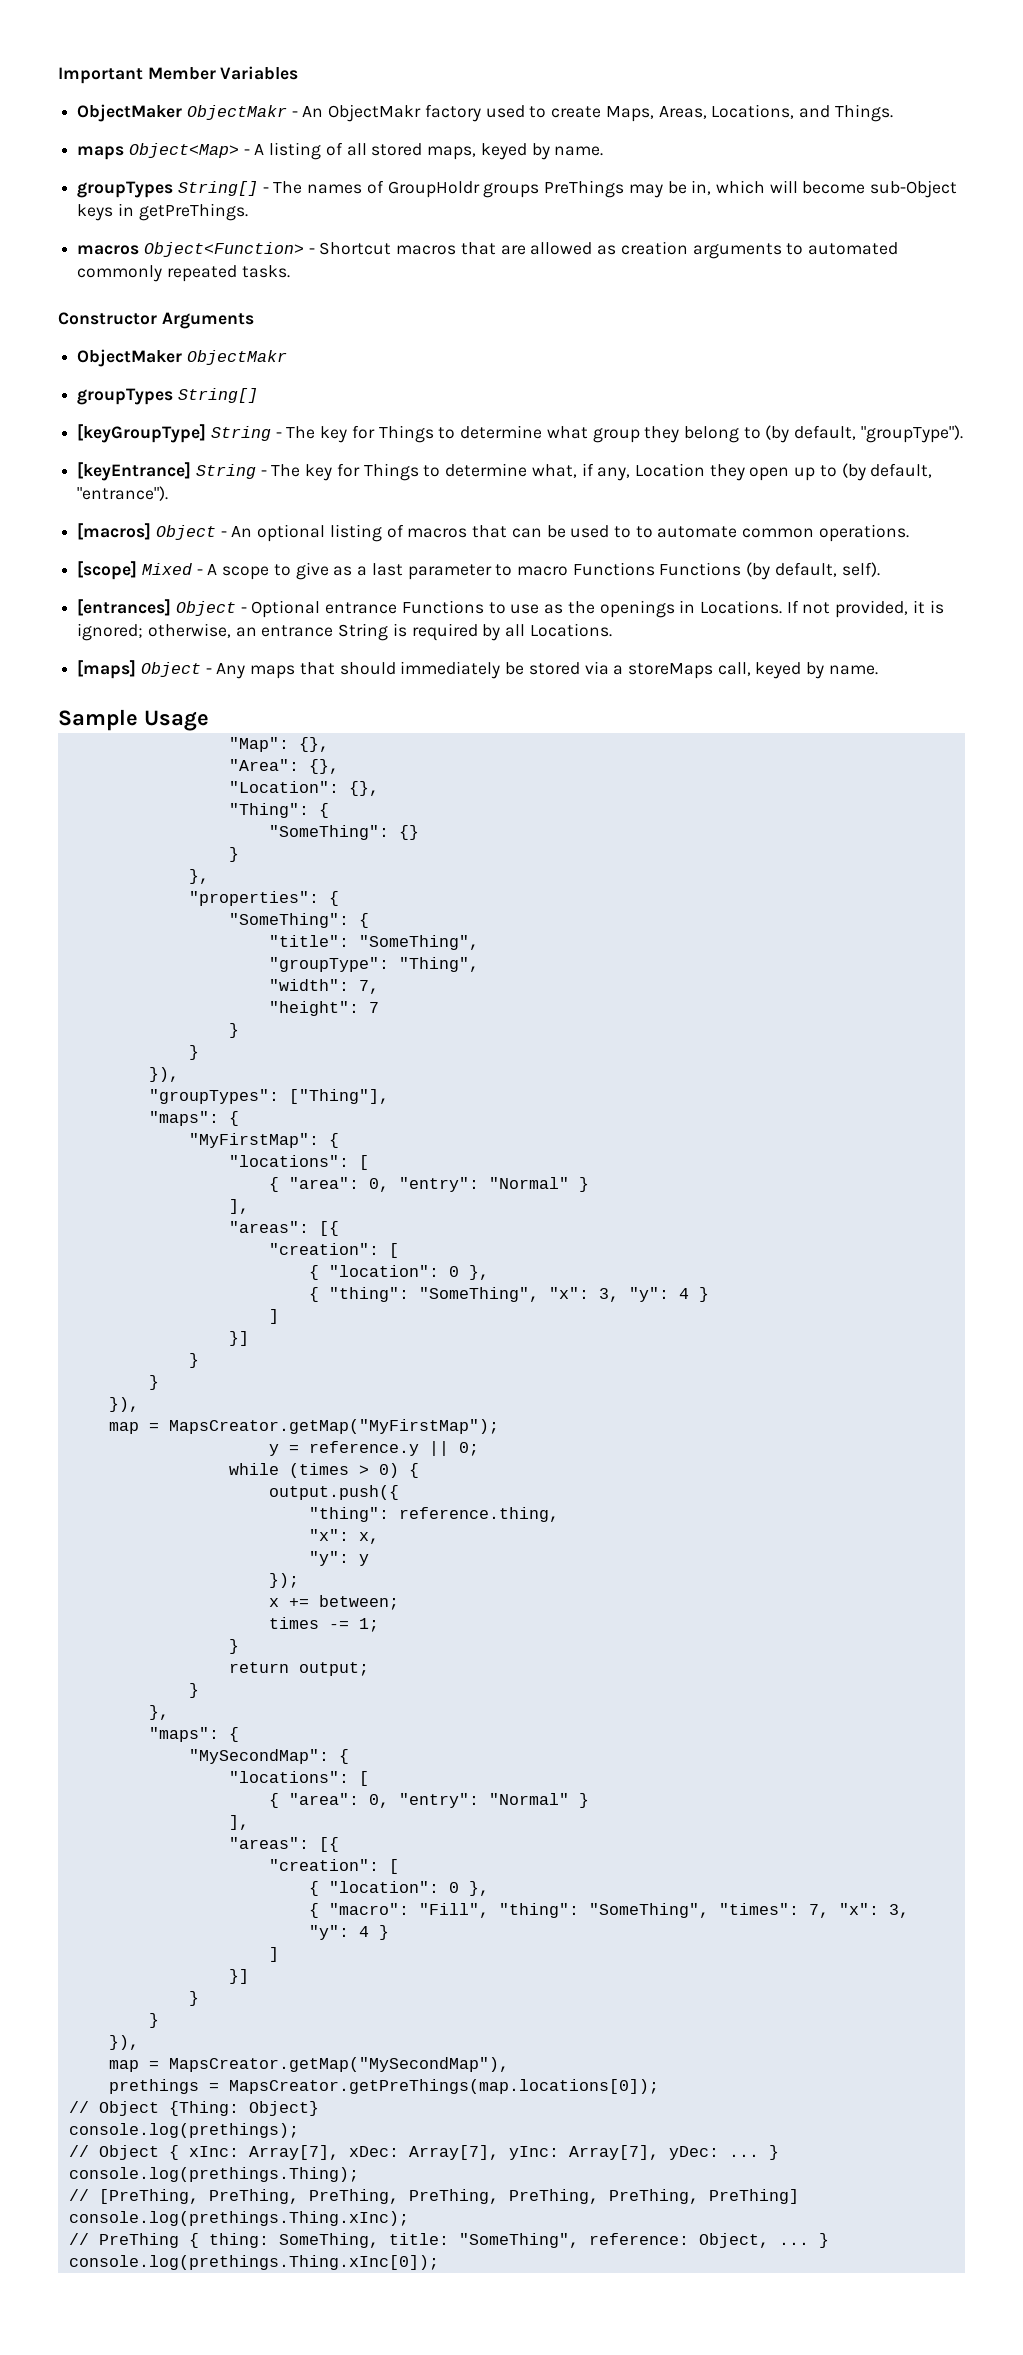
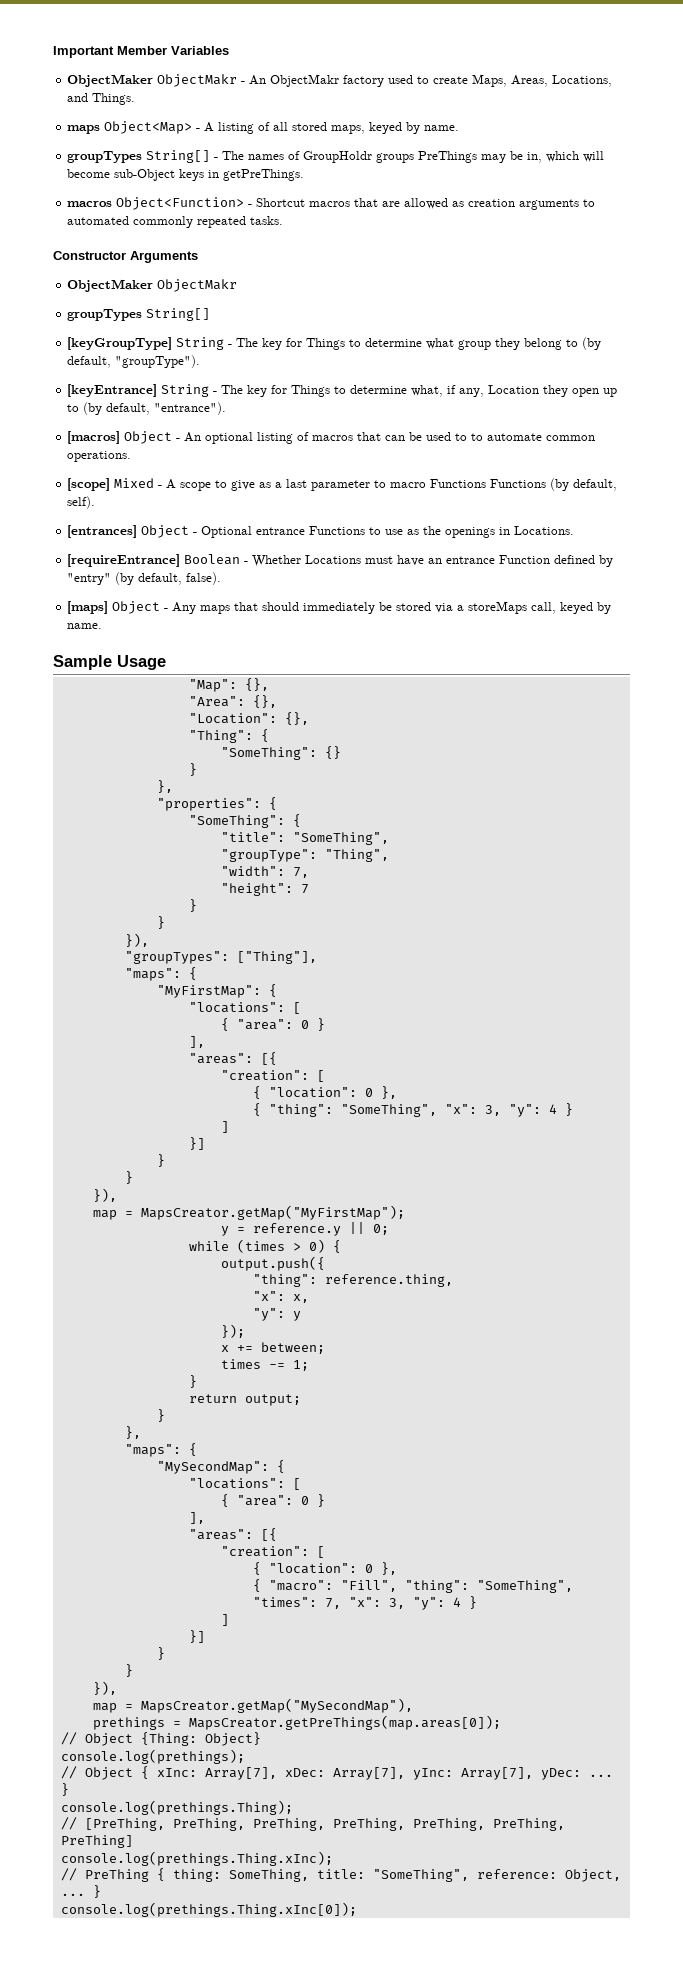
- [entrances] Object - Optional entrance Functions to use as the openings in Locations. If not provided, it is ignored; otherwise, an entrance String is required by all Locations.
+ [entrances] Object - Optional entrance Functions to use as the openings in Locations.
+ [requireEntrance] Boolean - Whether Locations must have an entrance Function defined by "entry" (by default, false).
  "MyFirstMap": {
  "locations": [
- { "area": 0, "entry": "Normal" }
+ { "area": 0 }
  "MySecondMap": {
  "locations": [
- { "area": 0, "entry": "Normal" }
+ { "area": 0 }
- prethings = MapsCreator.getPreThings(map.locations[0]);
+ prethings = MapsCreator.getPreThings(map.areas[0]);

